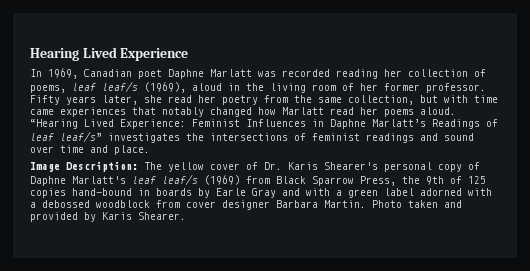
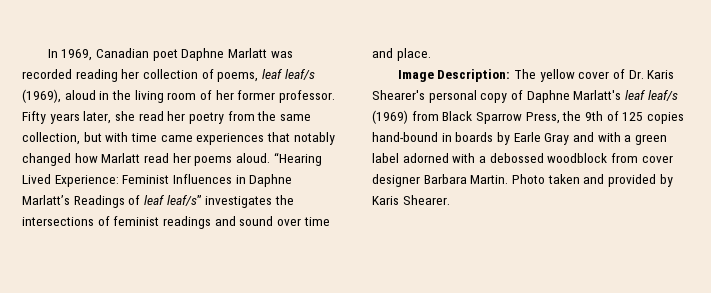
- Hearing Lived Experience

